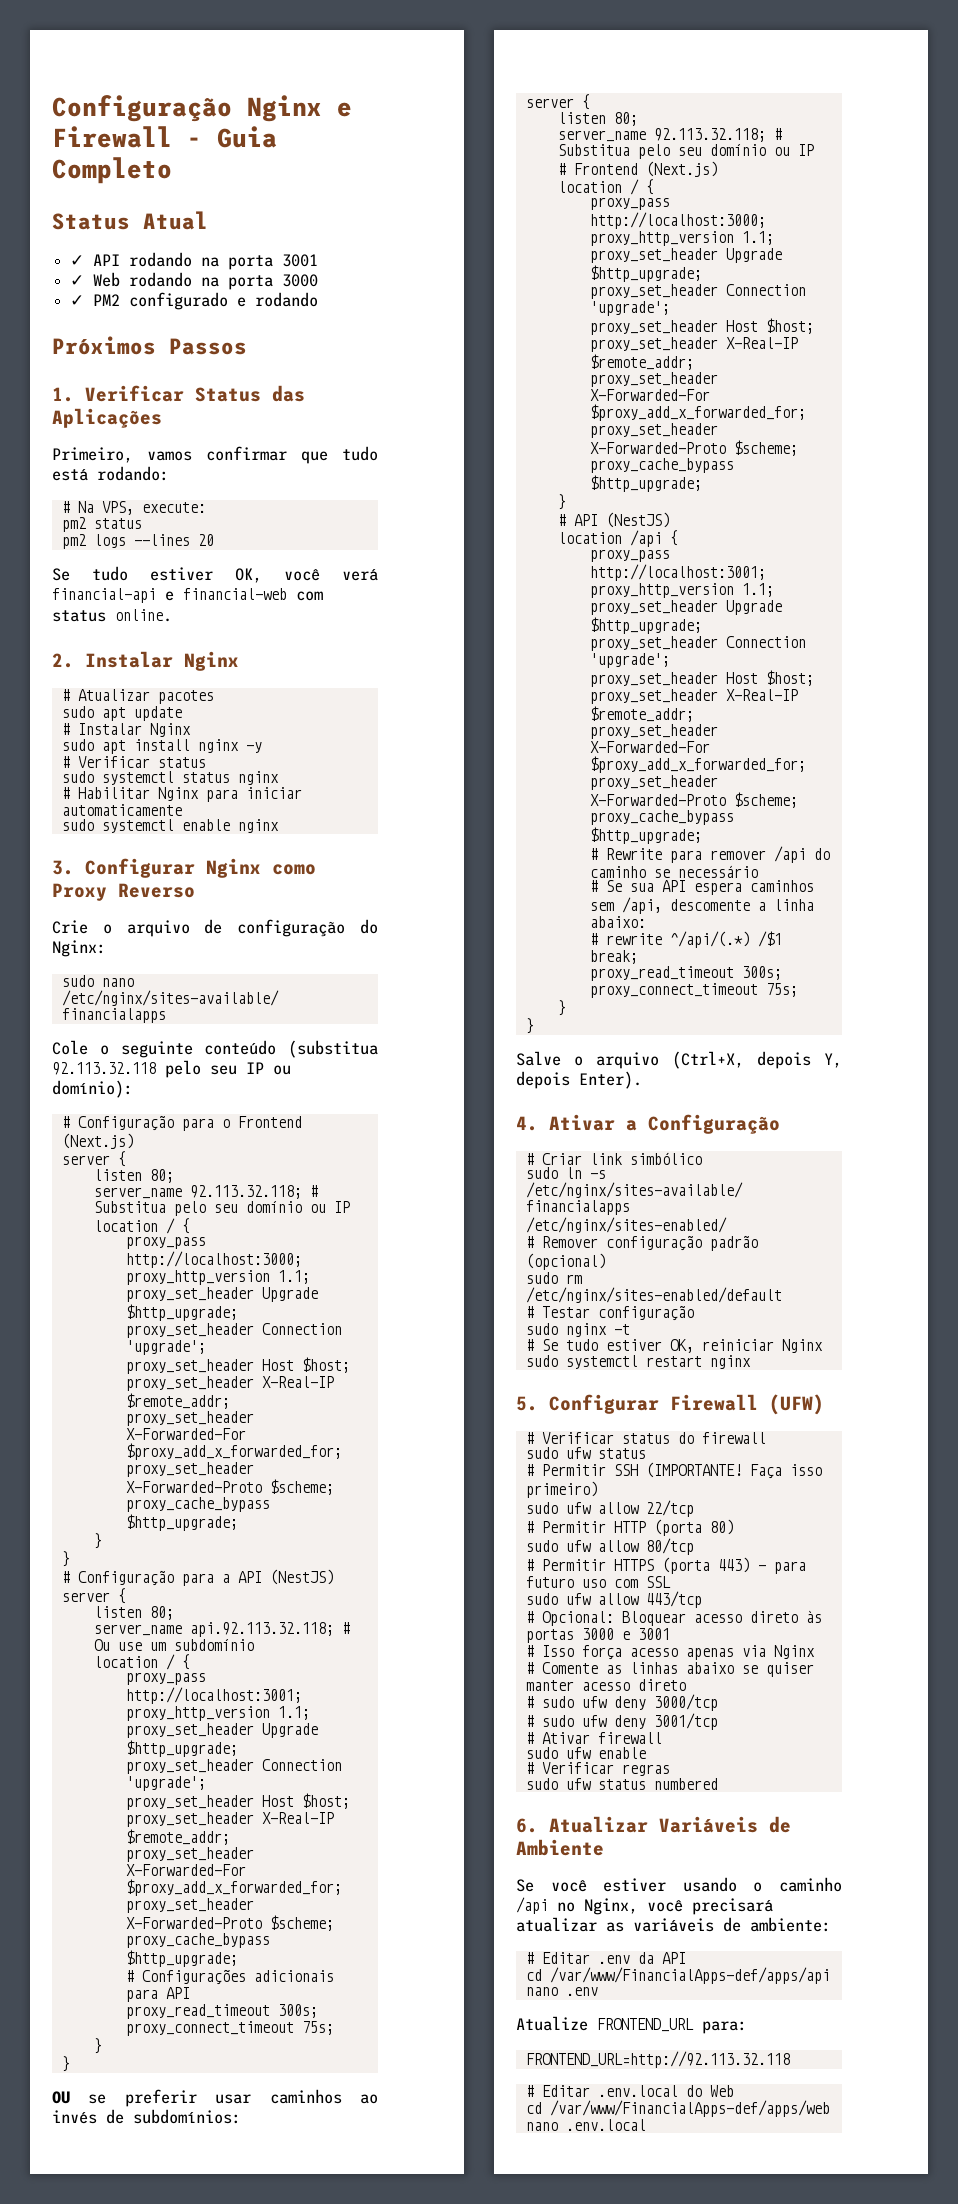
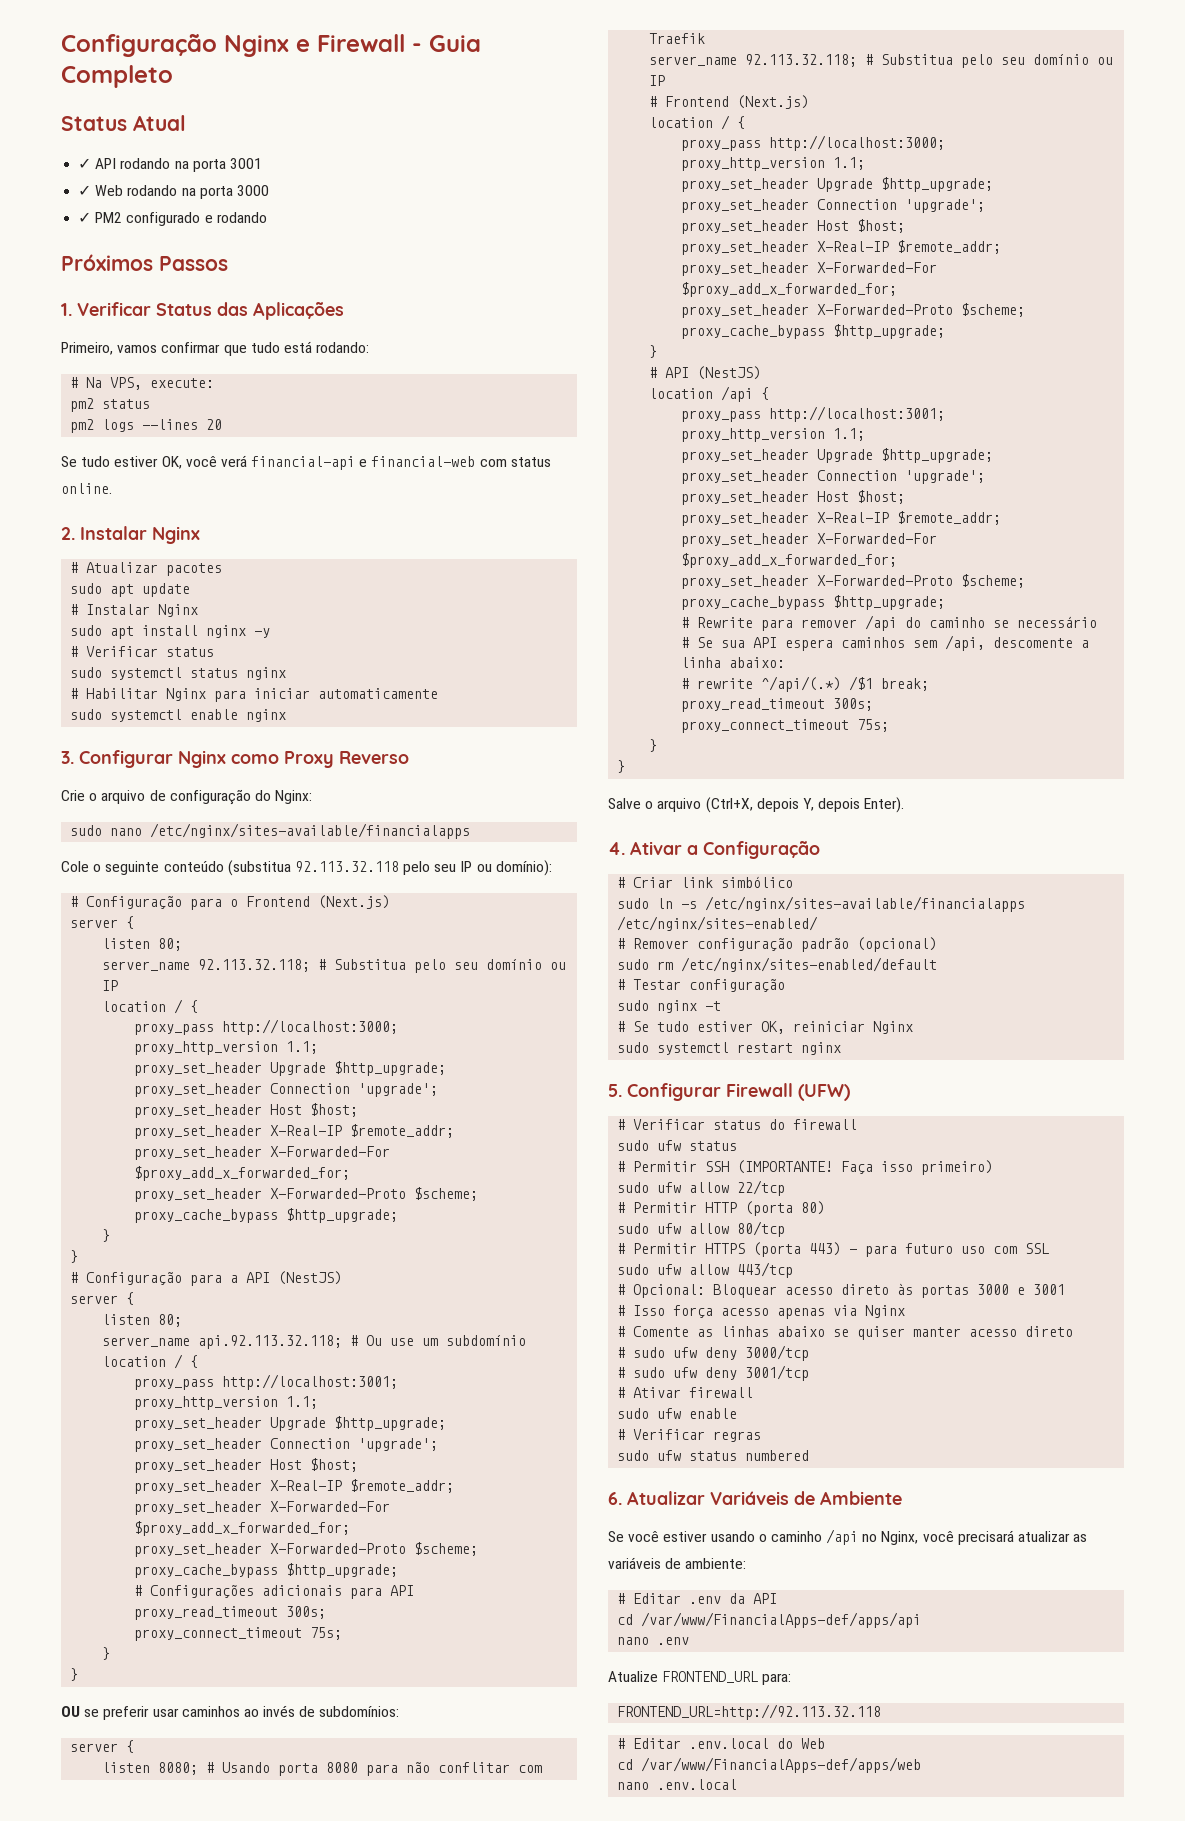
  OU se preferir usar caminhos ao invés de subdomínios:
  server {
- listen 80;
+ listen 8080; # Usando porta 8080 para não conflitar com Traefik

